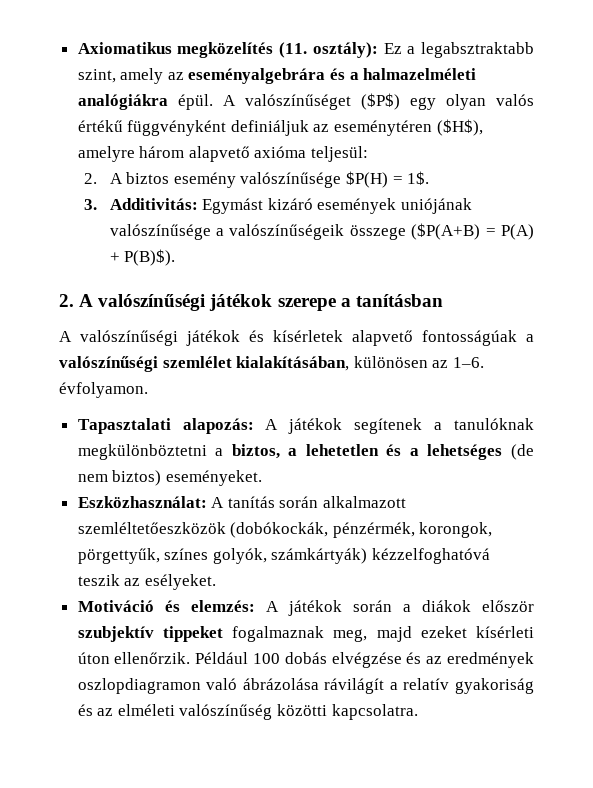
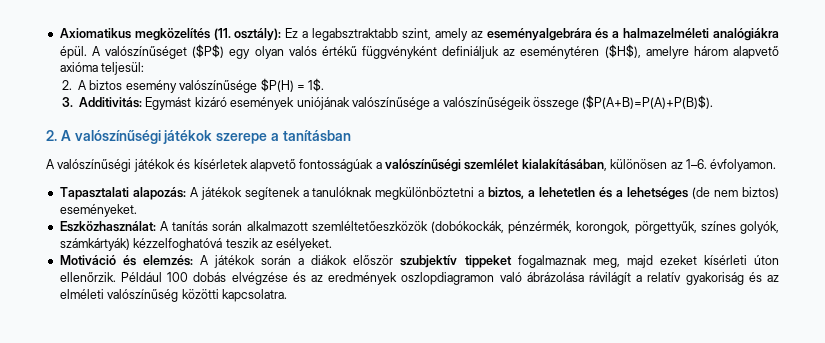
- 3. Additivitás: Egymást kizáró események uniójának valószínűsége a valószínűségeik összege ($P(A+B) = P(A) + P(B)$).
+ 3. Additivitás: Egymást kizáró események uniójának valószínűsége a valószínűségeik összege ($P(A+B)=P(A)+P(B)$).

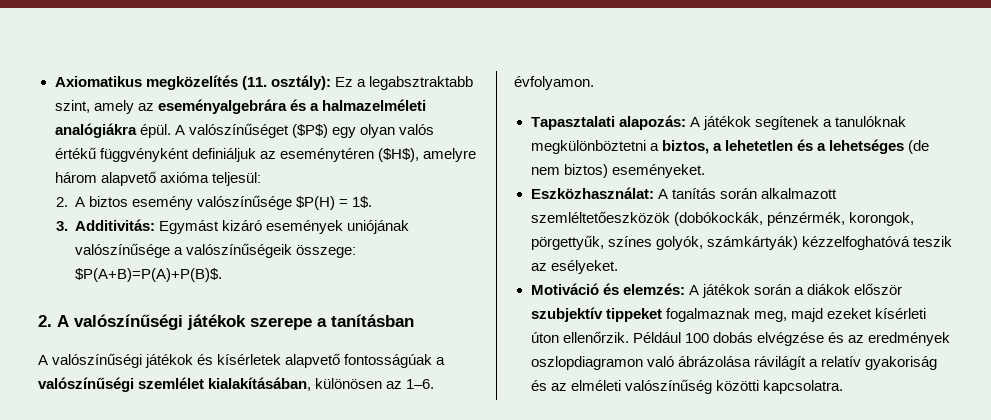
- 3. Additivitás: Egymást kizáró események uniójának valószínűsége a valószínűségeik összege ($P(A+B)=P(A)+P(B)$).
+ 3. Additivitás: Egymást kizáró események uniójának valószínűsége a valószínűségeik összege: $P(A+B)=P(A)+P(B)$.

